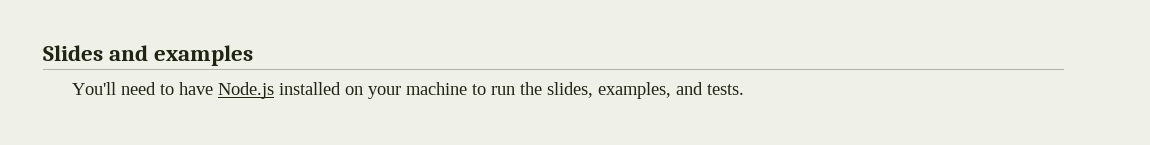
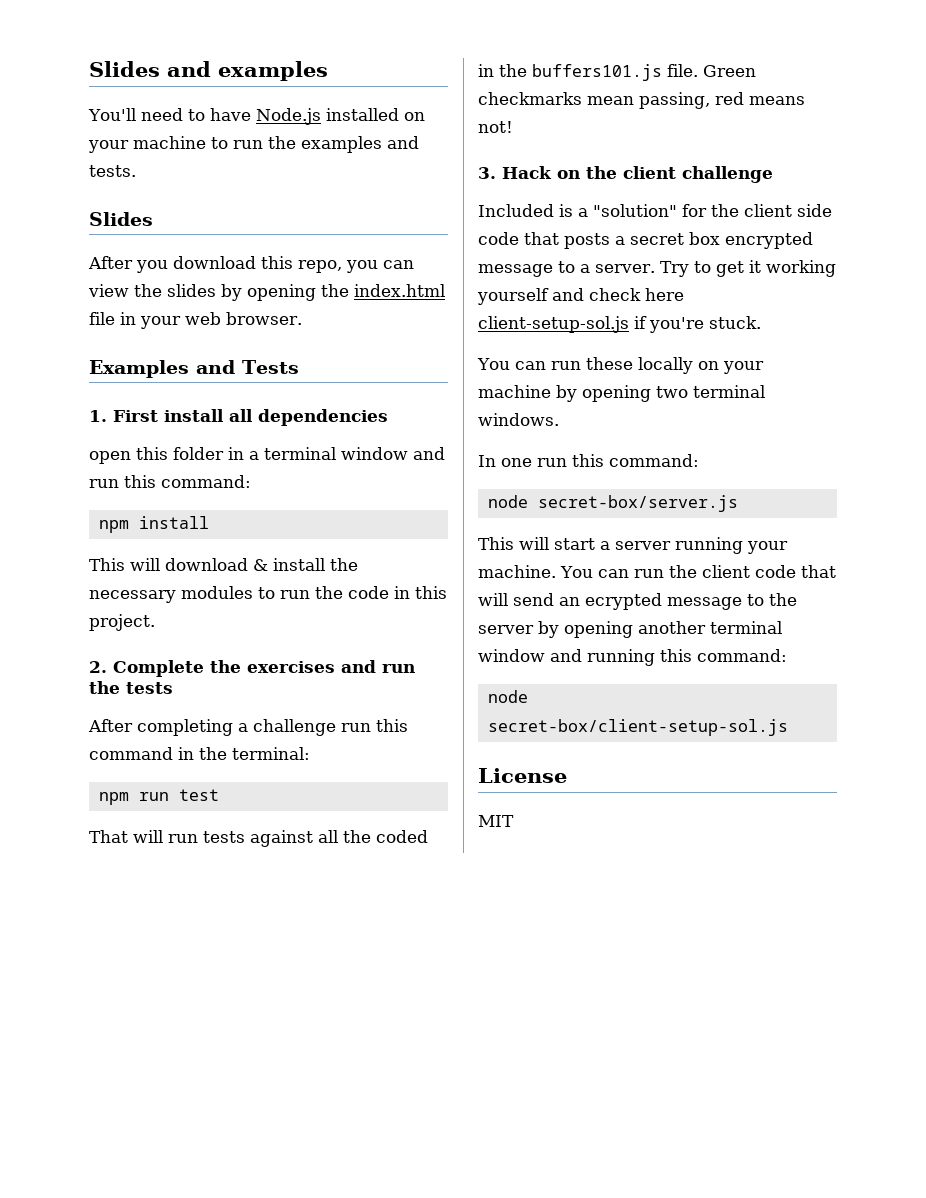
- You'll need to have Node.js installed on your machine to run the slides, examples, and tests.
+ You'll need to have Node.js installed on your machine to run the examples and tests.
+ Slides
+ After you download this repo, you can view the slides by opening the index.html file in your web browser.
+ Examples and Tests
+ 1. First install all dependencies
+ open this folder in a terminal window and run this command:
+ npm install
+ This will download & install the necessary modules to run the code in this project.
+ 2. Complete the exercises and run the tests
+ After completing a challenge run this command in the terminal:
+ npm run test
+ That will run tests against all the coded in the buffers101.js file. Green checkmarks mean passing, red means not!
+ 3. Hack on the client challenge
+ Included is a "solution" for the client side code that posts a secret box encrypted message to a server. Try to get it working yourself and check here client-setup-sol.js if you're stuck.
+ You can run these locally on your machine by opening two terminal windows.
+ In one run this command:
+ node secret-box/server.js
+ This will start a server running your machine. You can run the client code that will send an ecrypted message to the server by opening another terminal window and running this command:
+ node secret-box/client-setup-sol.js
+ License
+ MIT

